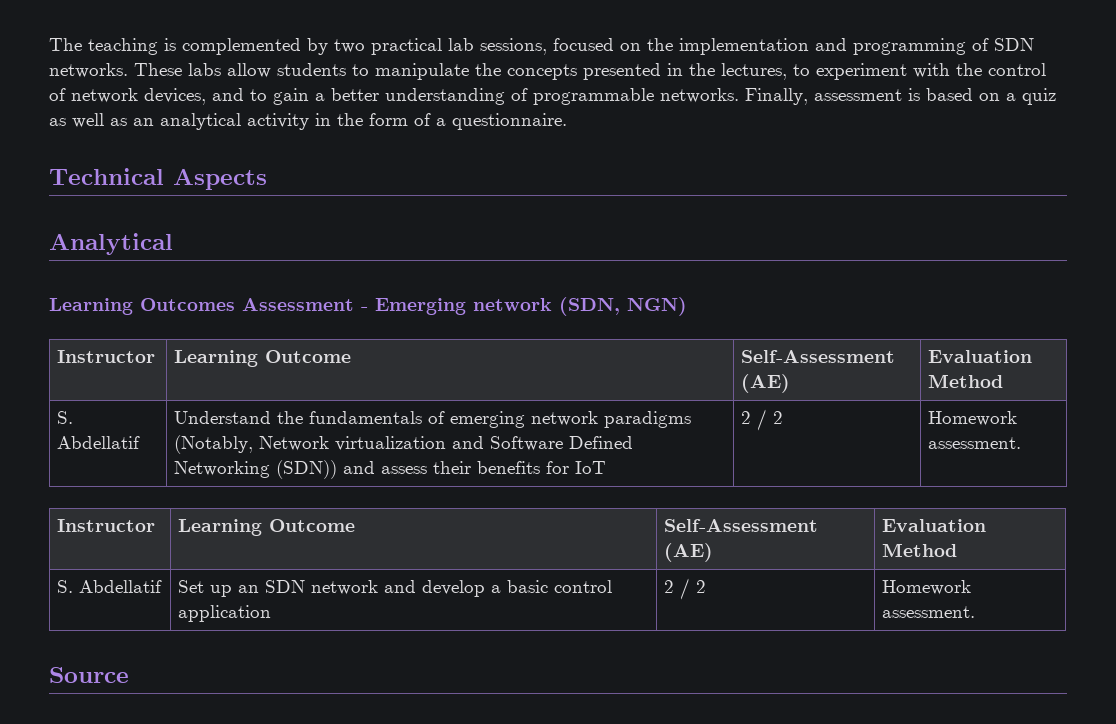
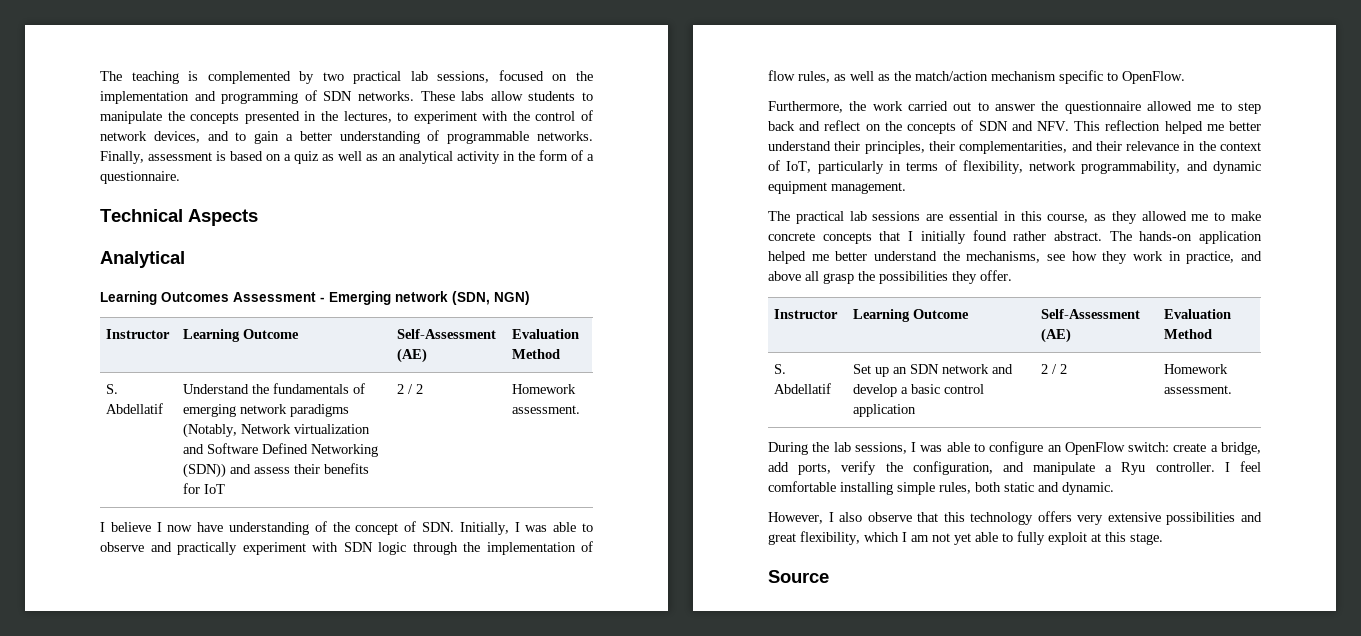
+ I believe I now have understanding of the concept of SDN. Initially, I was able to observe and practically experiment with SDN logic through the implementation of flow rules, as well as the match/action mechanism specific to OpenFlow.
+ Furthermore, the work carried out to answer the questionnaire allowed me to step back and reflect on the concepts of SDN and NFV. This reflection helped me better understand their principles, their complementarities, and their relevance in the context of IoT, particularly in terms of flexibility, network programmability, and dynamic equipment management.
+ The practical lab sessions are essential in this course, as they allowed me to make concrete concepts that I initially found rather abstract. The hands-on application helped me better understand the mechanisms, see how they work in practice, and above all grasp the possibilities they offer.
+ During the lab sessions, I was able to configure an OpenFlow switch: create a bridge, add ports, verify the configuration, and manipulate a Ryu controller. I feel comfortable installing simple rules, both static and dynamic.
+ However, I also observe that this technology offers very extensive possibilities and great flexibility, which I am not yet able to fully exploit at this stage.

